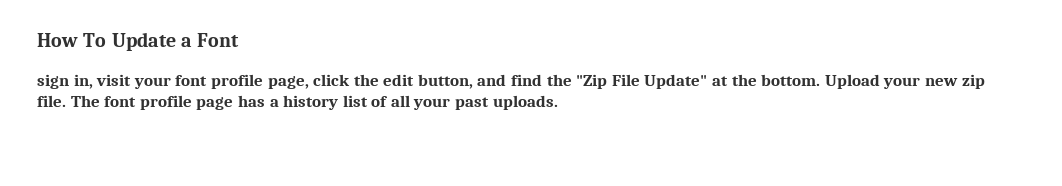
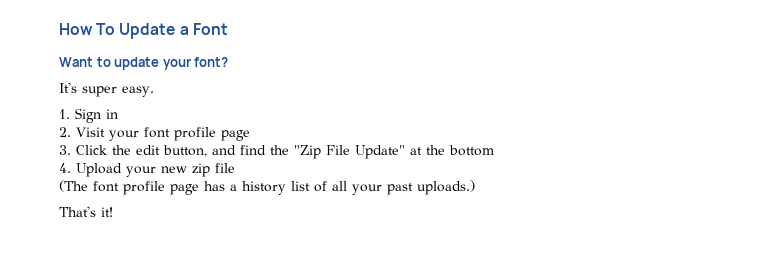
- sign in, visit your font profile page, click the edit button, and find the "Zip File Update" at the bottom. Upload your new zip file. The font profile page has a history list of all your past uploads.
+ Want to update your font?
+ It's super easy.
+ 1. Sign in
+ 2. Visit your font profile page
+ 3. Click the edit button, and find the "Zip File Update" at the bottom
+ 4. Upload your new zip file
+ (The font profile page has a history list of all your past uploads.)
+ That's it!

